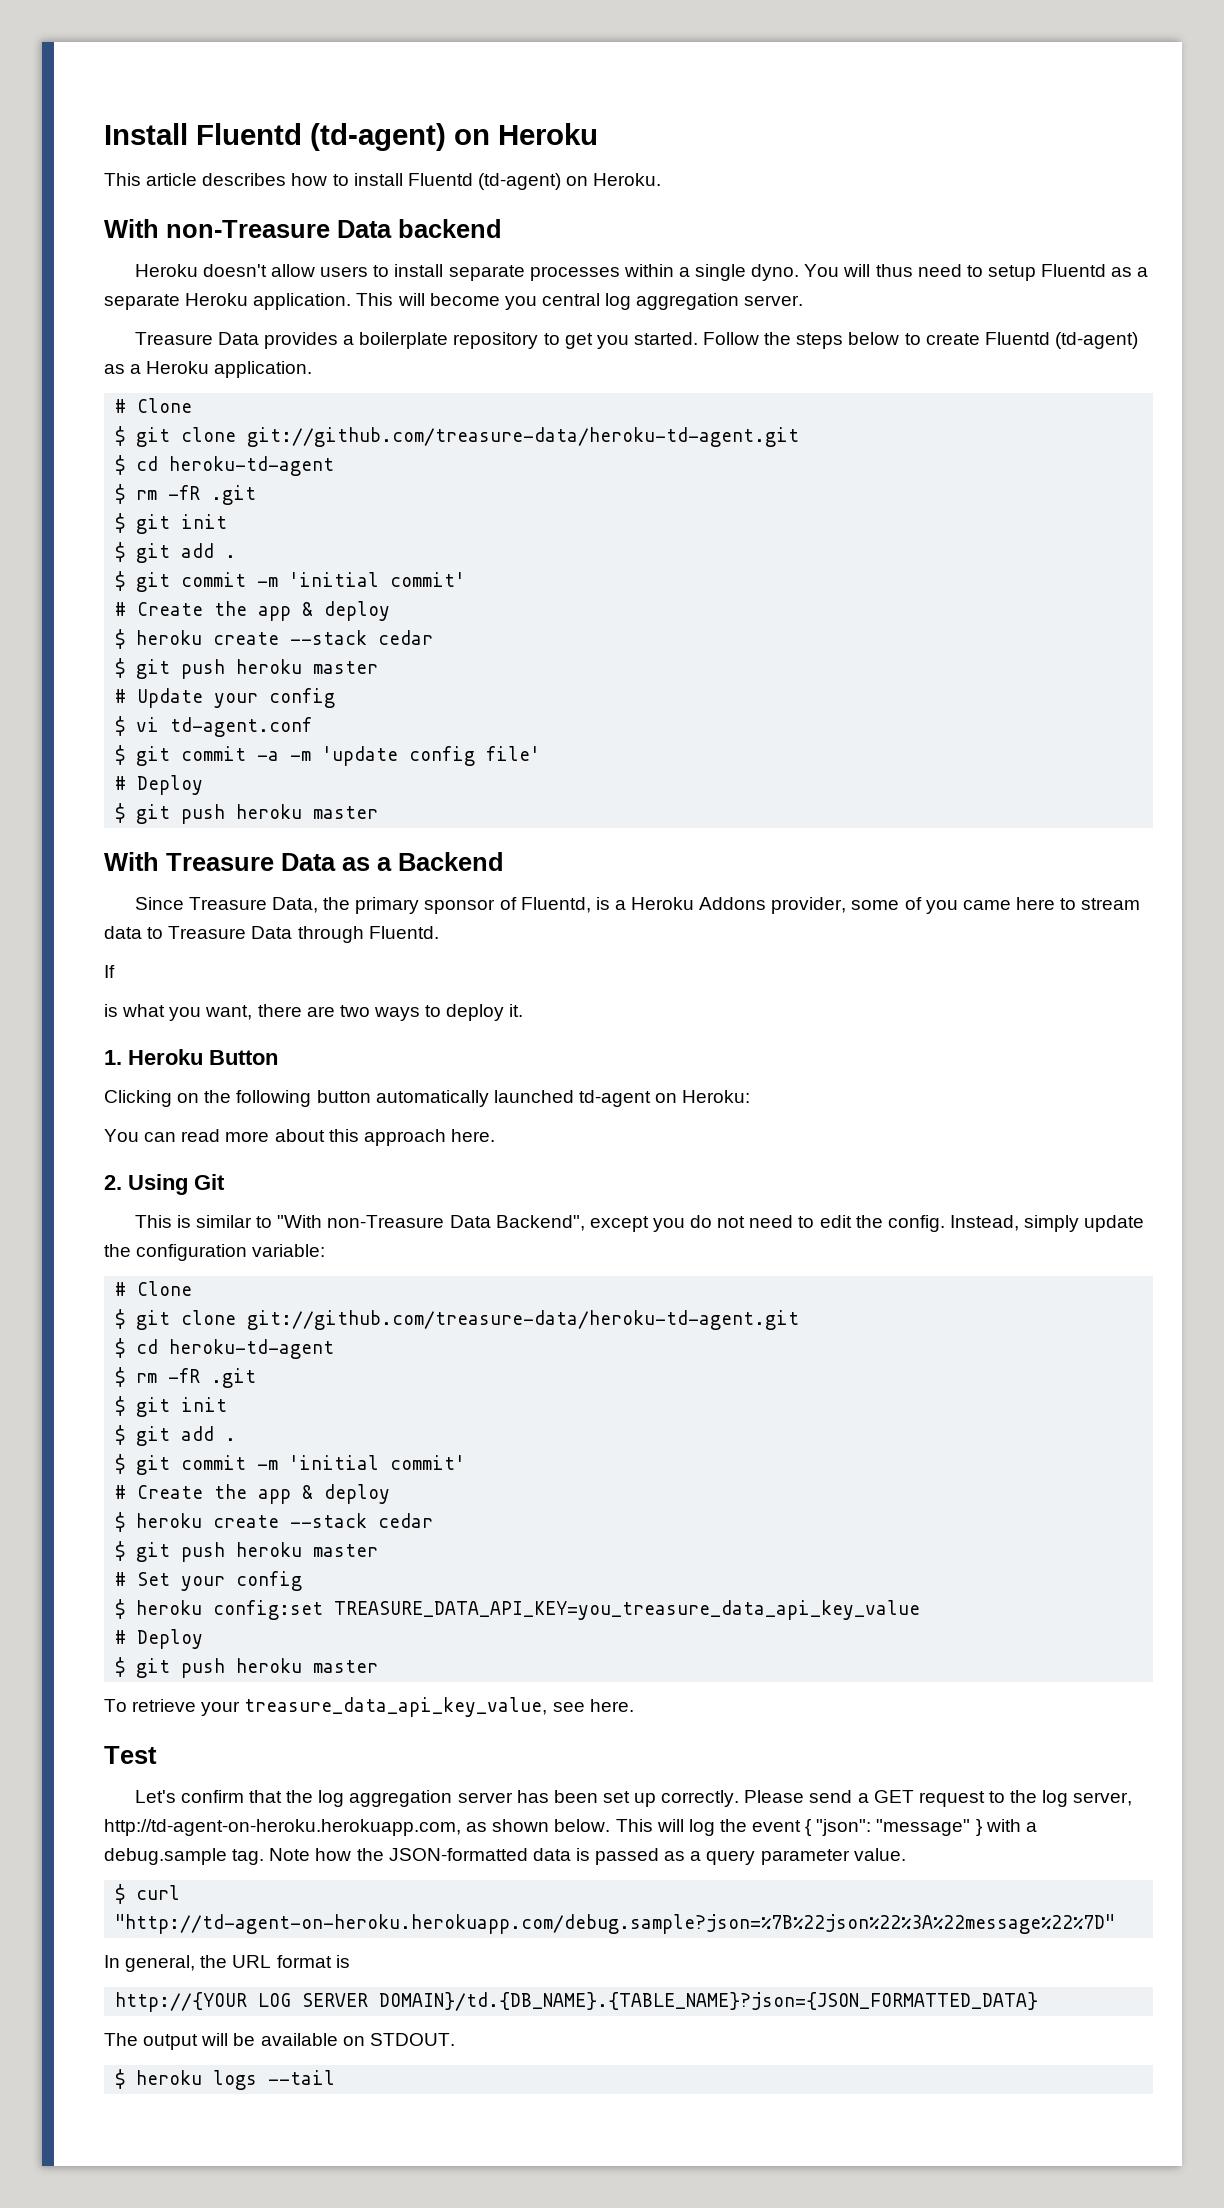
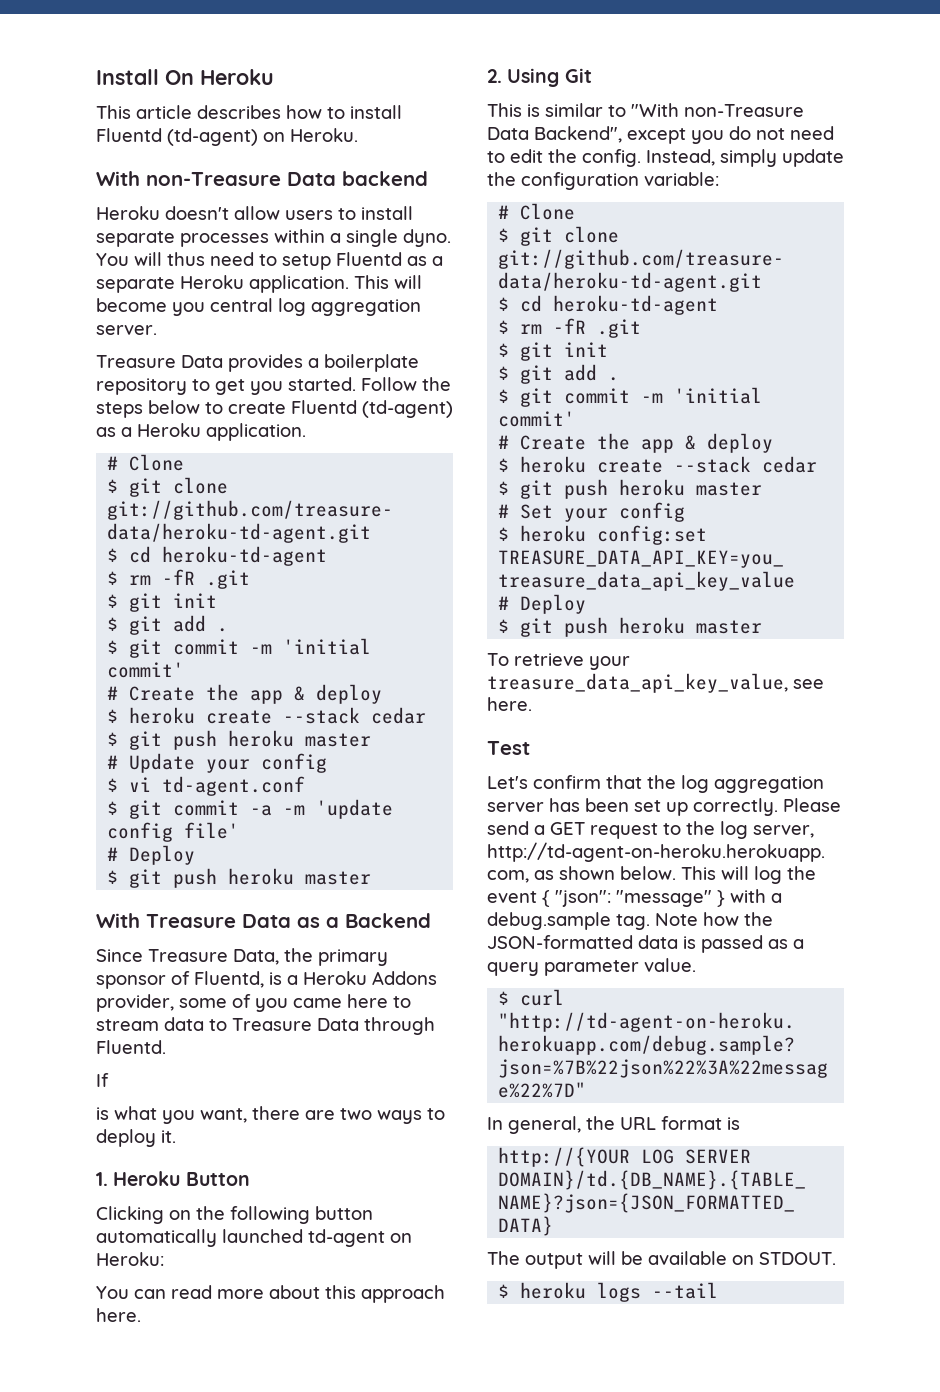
- Install Fluentd (td-agent) on Heroku
+ Install On Heroku

